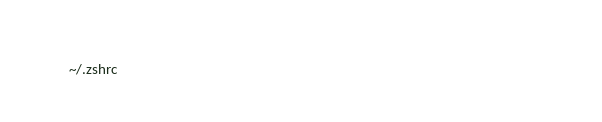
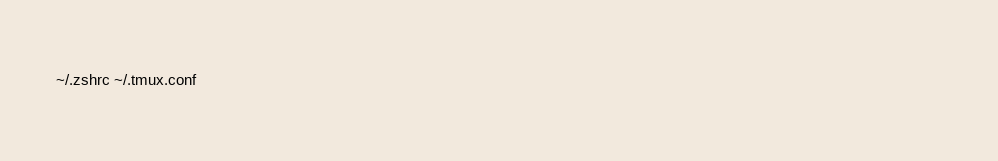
- ~/.zshrc
+ ~/.zshrc ~/.tmux.conf

